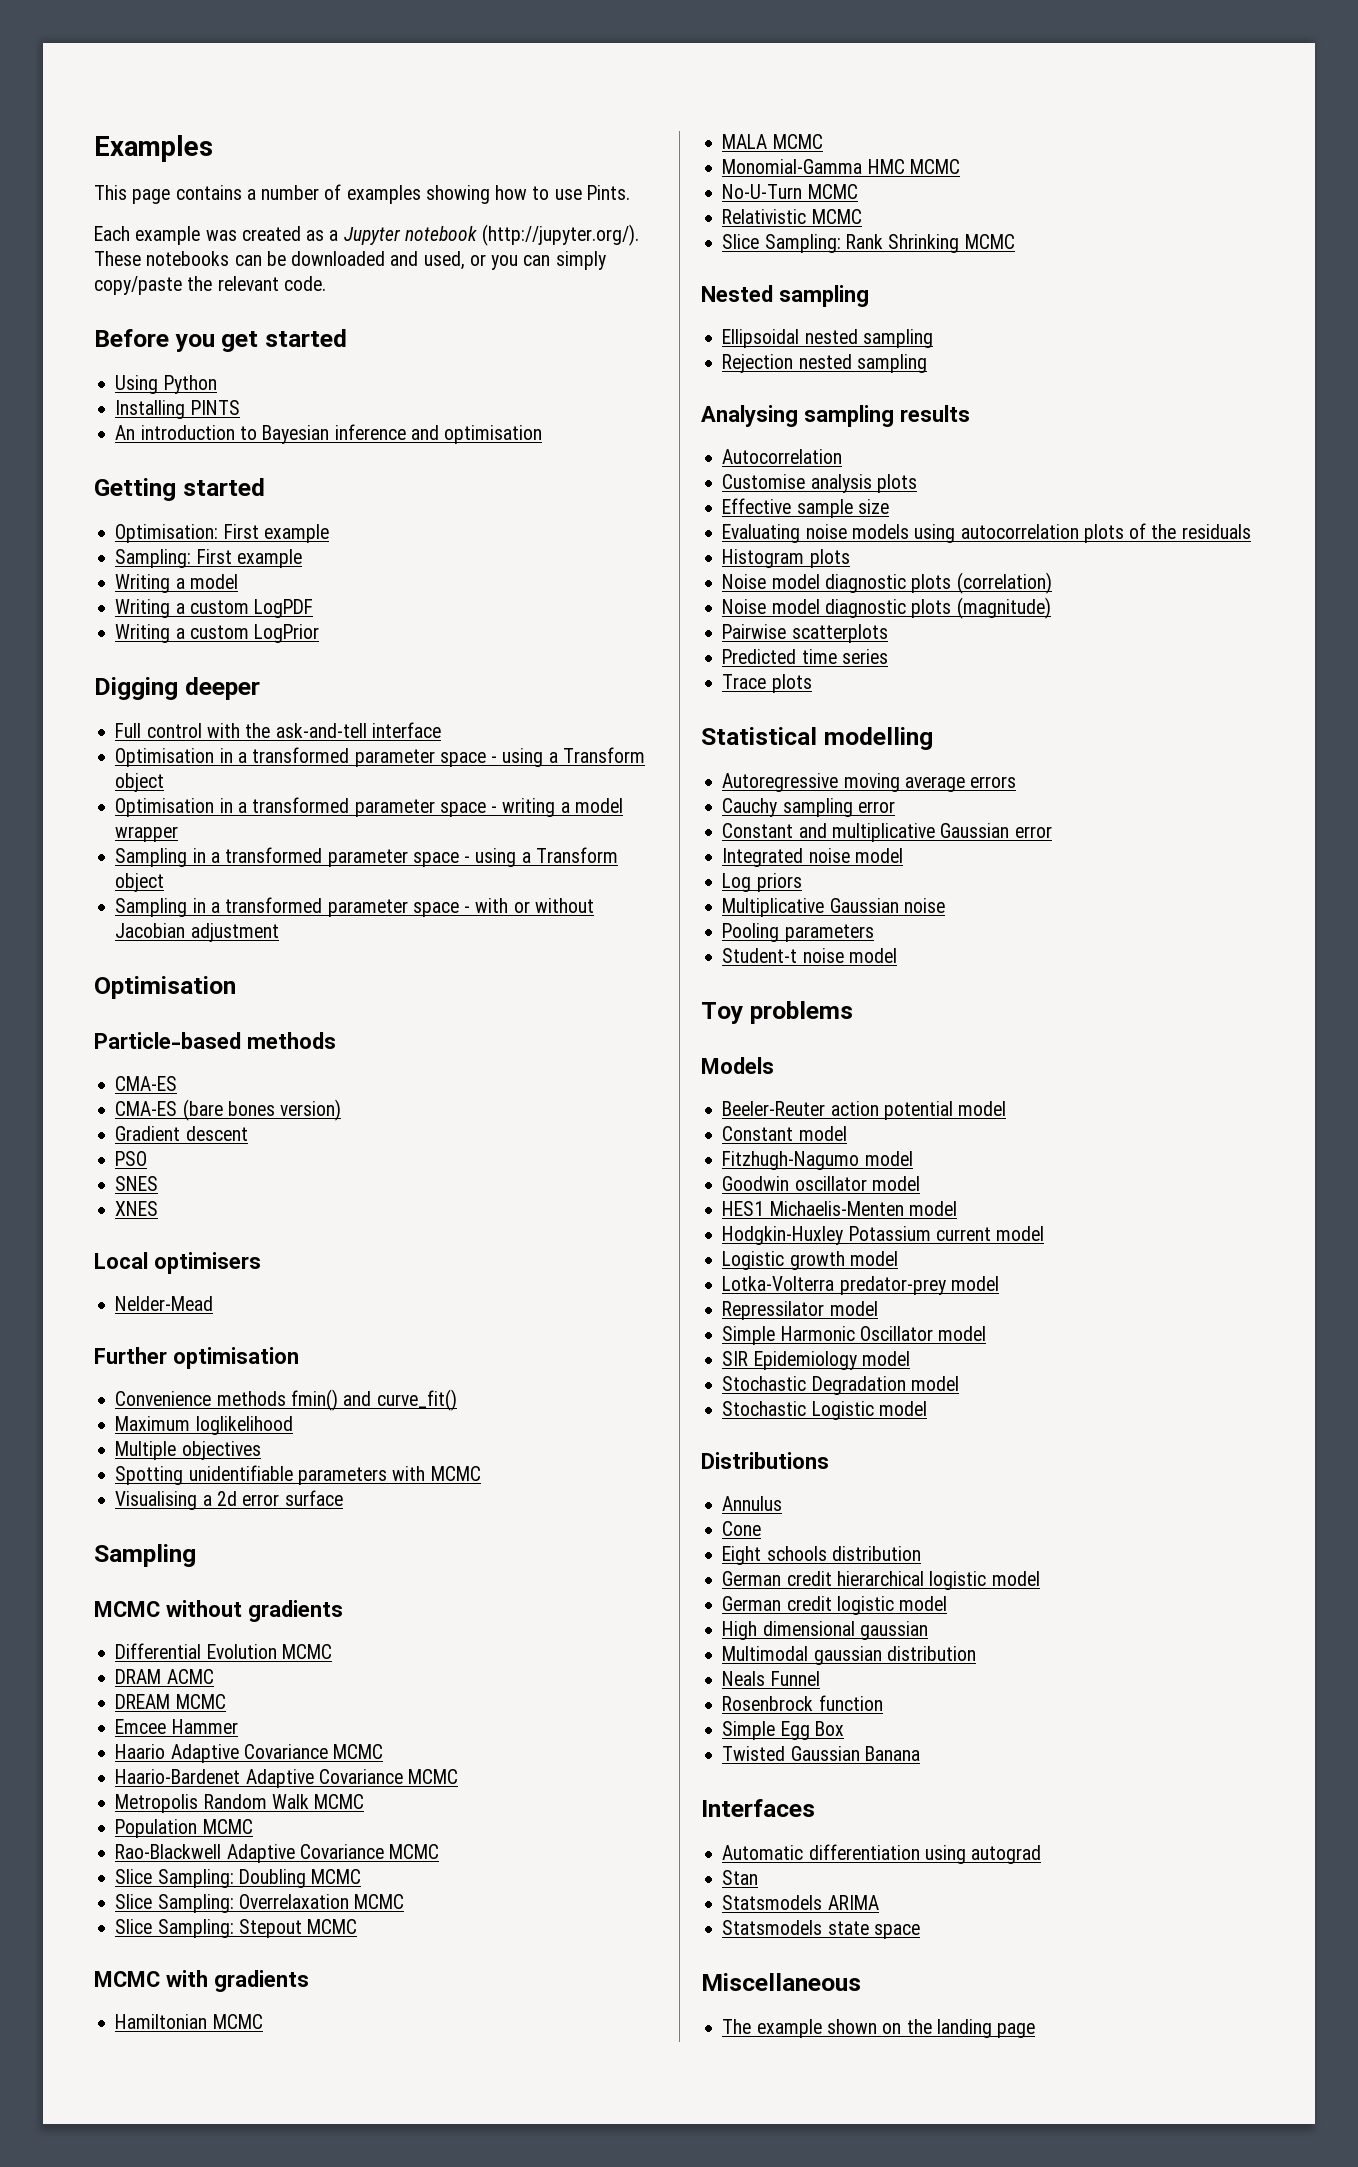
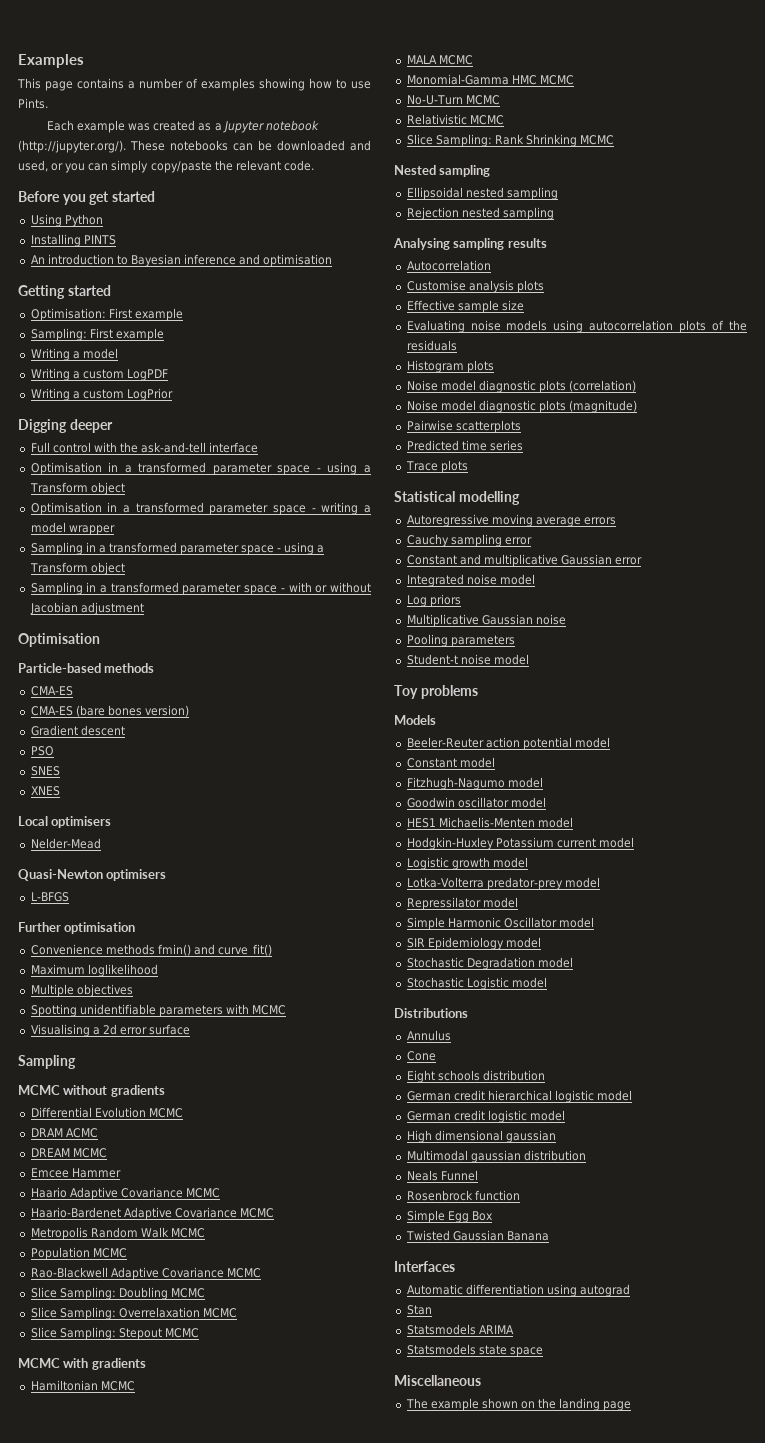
+ Quasi-Newton optimisers
+ L-BFGS

